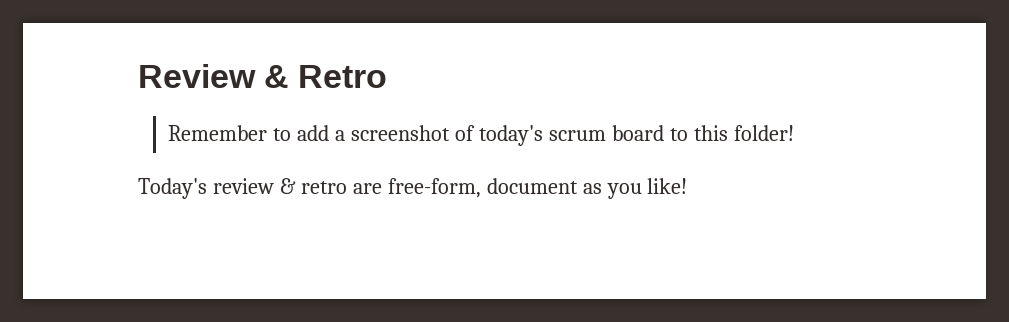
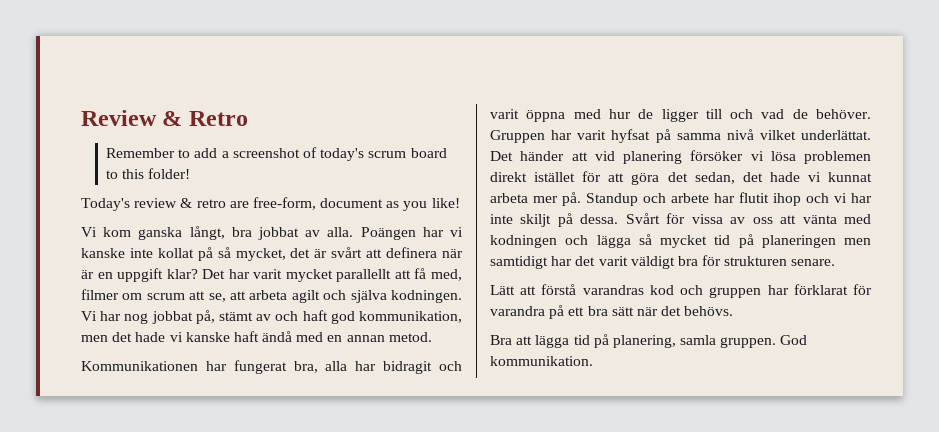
+ Vi kom ganska långt, bra jobbat av alla. Poängen har vi kanske inte kollat på så mycket, det är svårt att definera när är en uppgift klar? Det har varit mycket parallellt att få med, filmer om scrum att se, att arbeta agilt och själva kodningen. Vi har nog jobbat på, stämt av och haft god kommunikation, men det hade vi kanske haft ändå med en annan metod.
+ Kommunikationen har fungerat bra, alla har bidragit och varit öppna med hur de ligger till och vad de behöver. Gruppen har varit hyfsat på samma nivå vilket underlättat. Det händer att vid planering försöker vi lösa problemen direkt istället för att göra det sedan, det hade vi kunnat arbeta mer på. Standup och arbete har flutit ihop och vi har inte skiljt på dessa. Svårt för vissa av oss att vänta med kodningen och lägga så mycket tid på planeringen men samtidigt har det varit väldigt bra för strukturen senare.
+ Lätt att förstå varandras kod och gruppen har förklarat för varandra på ett bra sätt när det behövs.
+ Bra att lägga tid på planering, samla gruppen. God kommunikation.

